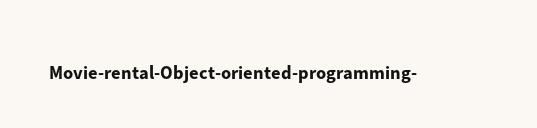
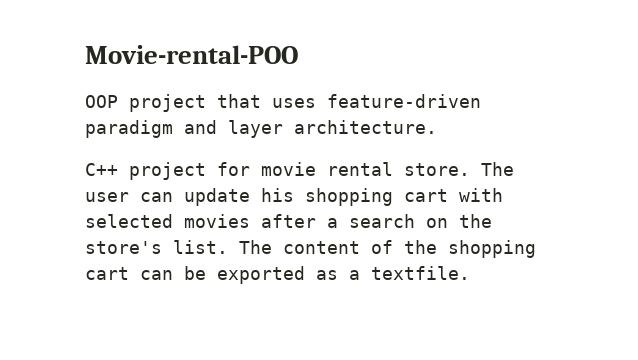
- Movie-rental-Object-oriented-programming-
+ Movie-rental-POO
+ OOP project that uses feature-driven paradigm and layer architecture.
+ C++ project for movie rental store. The user can update his shopping cart with selected movies after a search on the store's list. The content of the shopping cart can be exported as a textfile.

